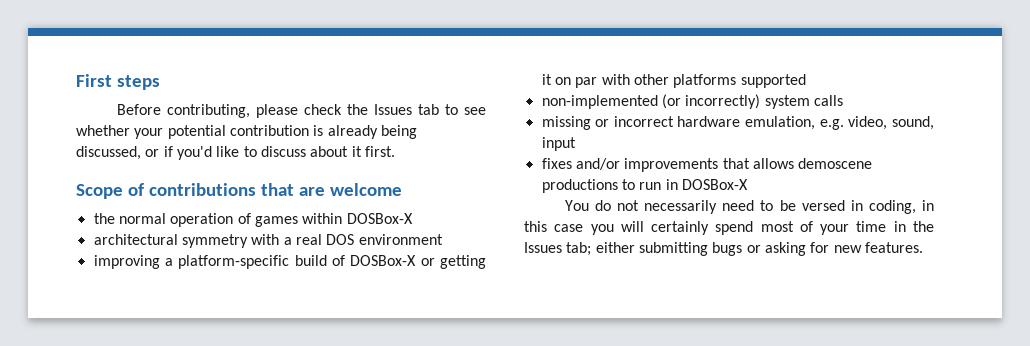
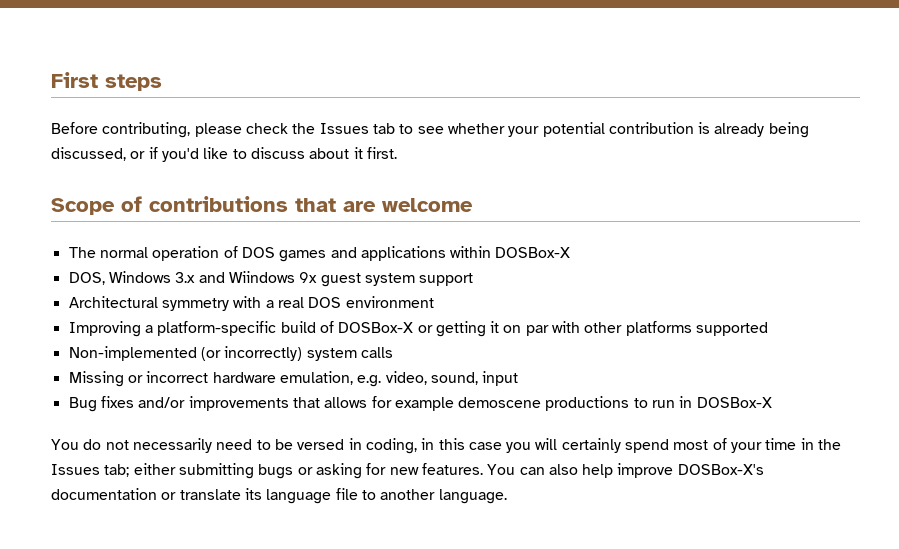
- the normal operation of games within DOSBox-X
- architectural symmetry with a real DOS environment
+ The normal operation of DOS games and applications within DOSBox-X
+ DOS, Windows 3.x and Wiindows 9x guest system support
+ Architectural symmetry with a real DOS environment
- improving a platform-specific build of DOSBox-X or getting it on par with other platforms supported
+ Improving a platform-specific build of DOSBox-X or getting it on par with other platforms supported
- non-implemented (or incorrectly) system calls
+ Non-implemented (or incorrectly) system calls
- missing or incorrect hardware emulation, e.g. video, sound, input
+ Missing or incorrect hardware emulation, e.g. video, sound, input
- fixes and/or improvements that allows demoscene productions to run in DOSBox-X
+ Bug fixes and/or improvements that allows for example demoscene productions to run in DOSBox-X
+ You can also help improve DOSBox-X's documentation or translate its language file to another language.

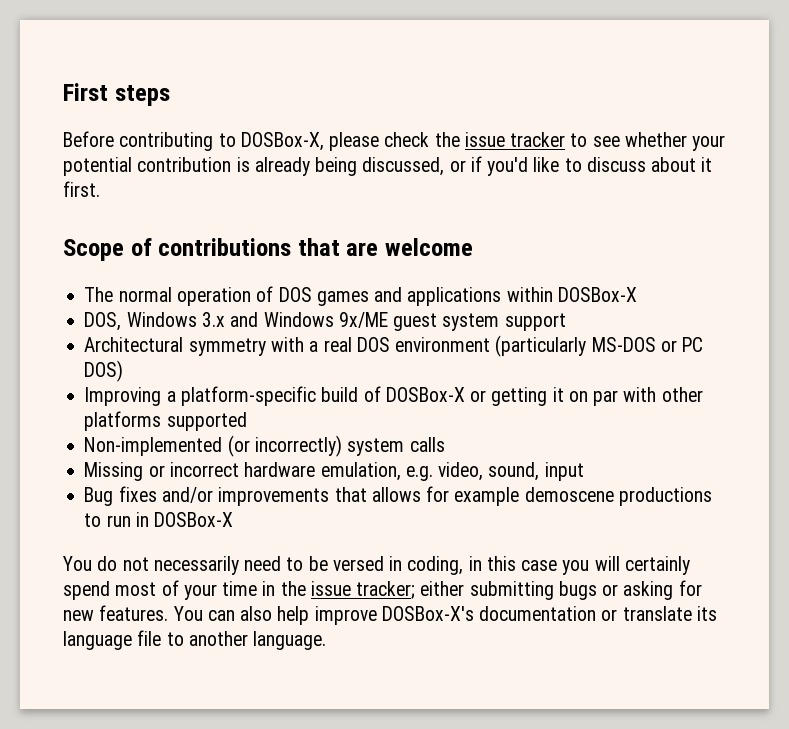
- Before contributing, please check the Issues tab to see whether your potential contribution is already being discussed, or if you'd like to discuss about it first.
+ Before contributing to DOSBox-X, please check the issue tracker to see whether your potential contribution is already being discussed, or if you'd like to discuss about it first.
- DOS, Windows 3.x and Wiindows 9x guest system support
+ DOS, Windows 3.x and Windows 9x/ME guest system support
- Architectural symmetry with a real DOS environment
+ Architectural symmetry with a real DOS environment (particularly MS-DOS or PC DOS)
- You do not necessarily need to be versed in coding, in this case you will certainly spend most of your time in the Issues tab; either submitting bugs or asking for new features.
+ You do not necessarily need to be versed in coding, in this case you will certainly spend most of your time in the issue tracker; either submitting bugs or asking for new features.

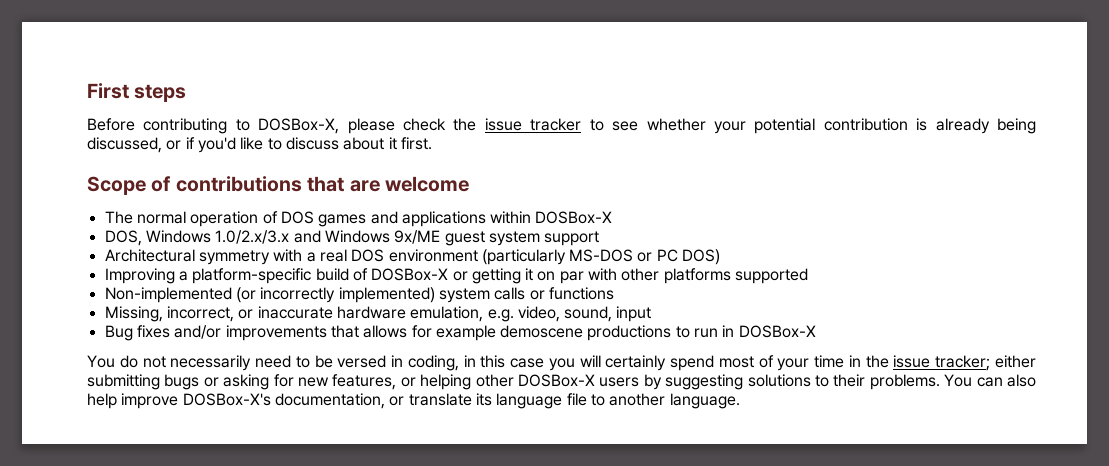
- DOS, Windows 3.x and Windows 9x/ME guest system support
+ DOS, Windows 1.0/2.x/3.x and Windows 9x/ME guest system support
- Non-implemented (or incorrectly) system calls
- Missing or incorrect hardware emulation, e.g. video, sound, input
+ Non-implemented (or incorrectly implemented) system calls or functions
+ Missing, incorrect, or inaccurate hardware emulation, e.g. video, sound, input
- You do not necessarily need to be versed in coding, in this case you will certainly spend most of your time in the issue tracker; either submitting bugs or asking for new features.
+ You do not necessarily need to be versed in coding, in this case you will certainly spend most of your time in the issue tracker; either submitting bugs or asking for new features, or helping other DOSBox-X users by suggesting solutions to their problems.
- You can also help improve DOSBox-X's documentation or translate its language file to another language.
+ You can also help improve DOSBox-X's documentation, or translate its language file to another language.

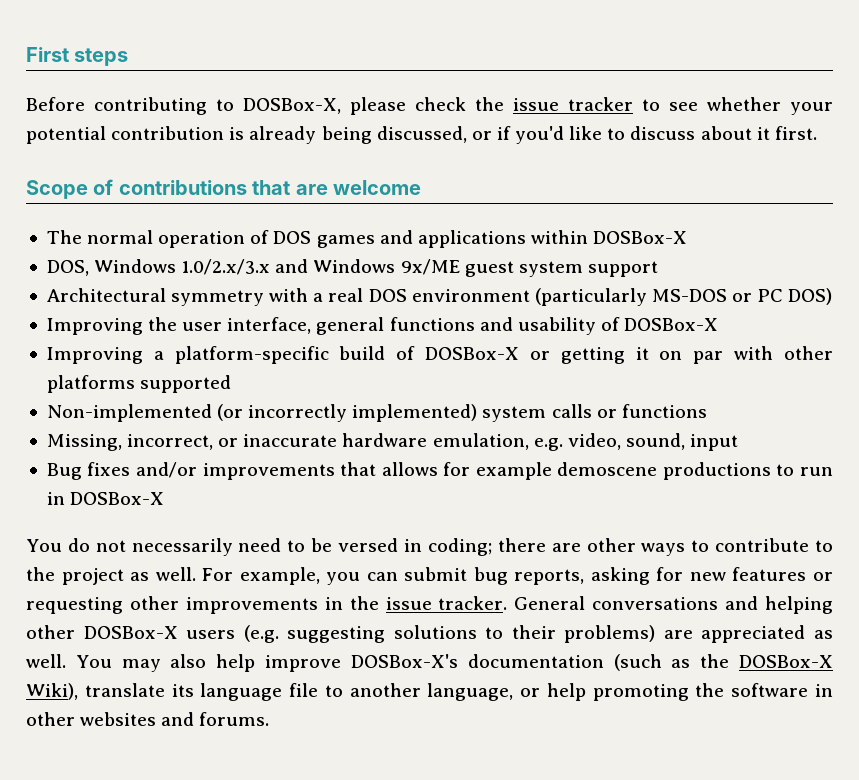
+ Improving the user interface, general functions and usability of DOSBox-X
- You do not necessarily need to be versed in coding, in this case you will certainly spend most of your time in the issue tracker; either submitting bugs or asking for new features, or helping other DOSBox-X users by suggesting solutions to their problems. You can also help improve DOSBox-X's documentation, or translate its language file to another language.
+ You do not necessarily need to be versed in coding; there are other ways to contribute to the project as well. For example, you can submit bug reports, asking for new features or requesting other improvements in the issue tracker. General conversations and helping other DOSBox-X users (e.g. suggesting solutions to their problems) are appreciated as well. You may also help improve DOSBox-X's documentation (such as the DOSBox-X Wiki), translate its language file to another language, or help promoting the software in other websites and forums.

